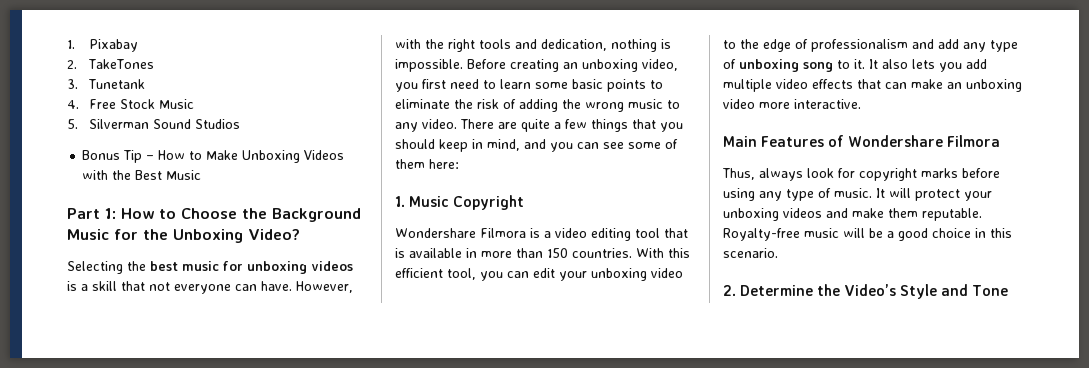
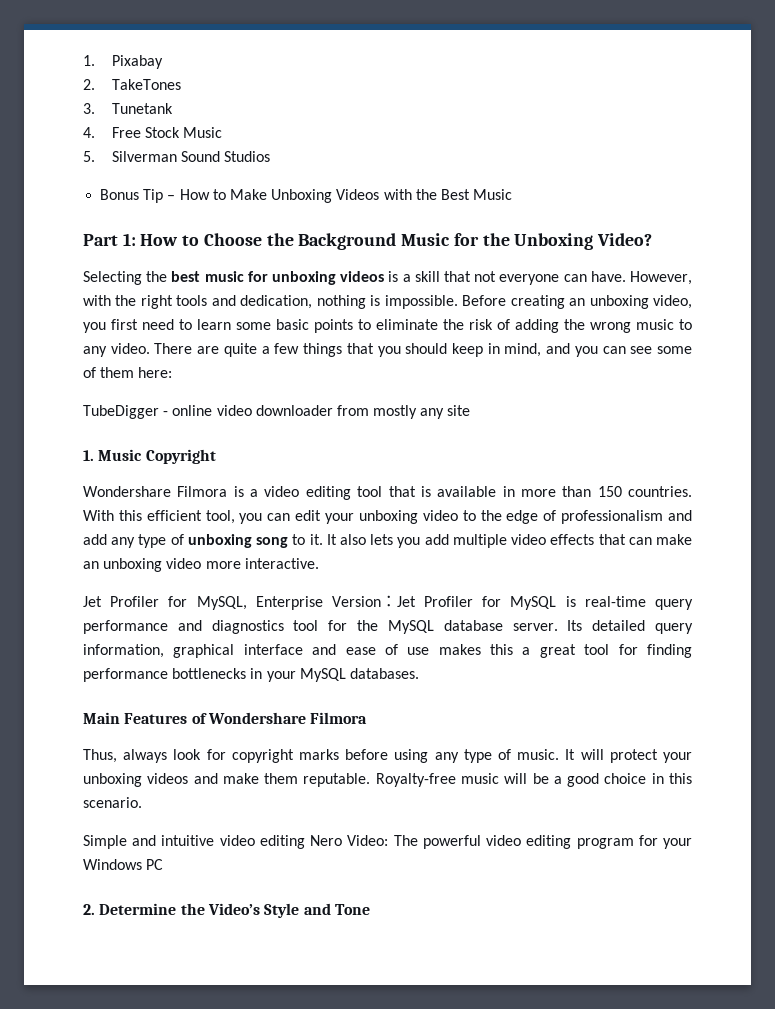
+ TubeDigger - online video downloader from mostly any site
+ Jet Profiler for MySQL, Enterprise Version：Jet Profiler for MySQL is real-time query performance and diagnostics tool for the MySQL database server. Its detailed query information, graphical interface and ease of use makes this a great tool for finding performance bottlenecks in your MySQL databases.
+ Simple and intuitive video editing Nero Video: The powerful video editing program for your Windows PC

